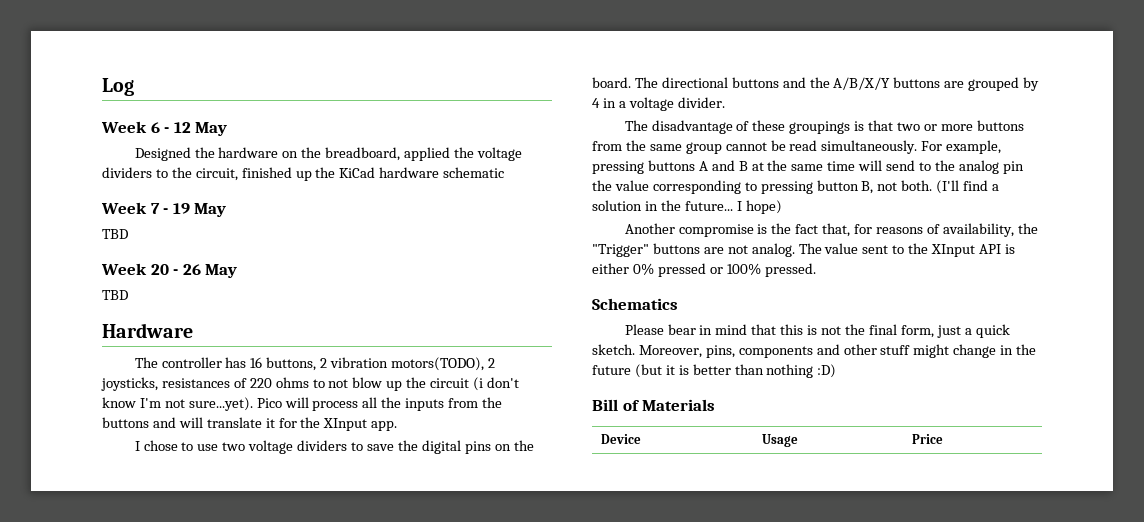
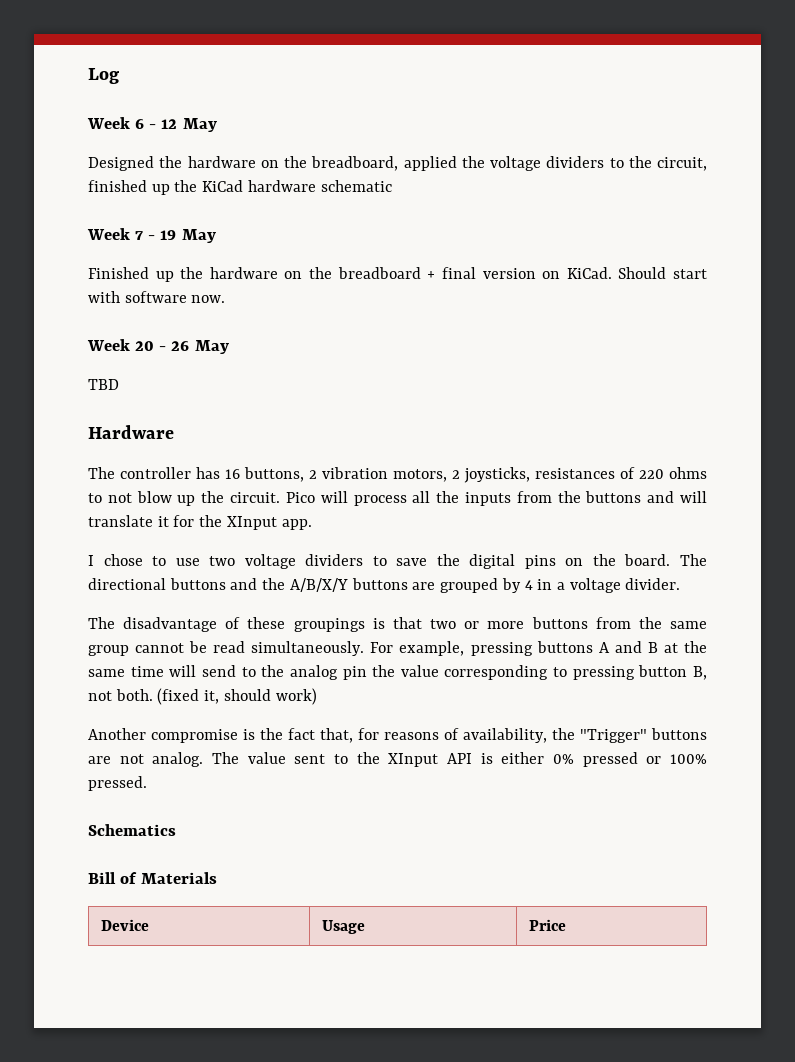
  Week 7 - 19 May
- TBD
+ Finished up the hardware on the breadboard + final version on KiCad. Should start with software now.
- The controller has 16 buttons, 2 vibration motors(TODO), 2 joysticks, resistances of 220 ohms to not blow up the circuit (i don't know I'm not sure...yet). Pico will process all the inputs from the buttons and will translate it for the XInput app.
+ The controller has 16 buttons, 2 vibration motors, 2 joysticks, resistances of 220 ohms to not blow up the circuit. Pico will process all the inputs from the buttons and will translate it for the XInput app.
- (I'll find a solution in the future... I hope)
+ (fixed it, should work)
- Please bear in mind that this is not the final form, just a quick sketch. Moreover, pins, components and other stuff might change in the future (but it is better than nothing :D)

